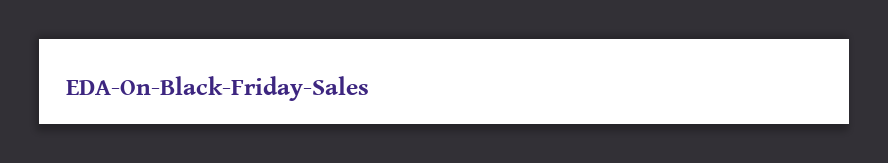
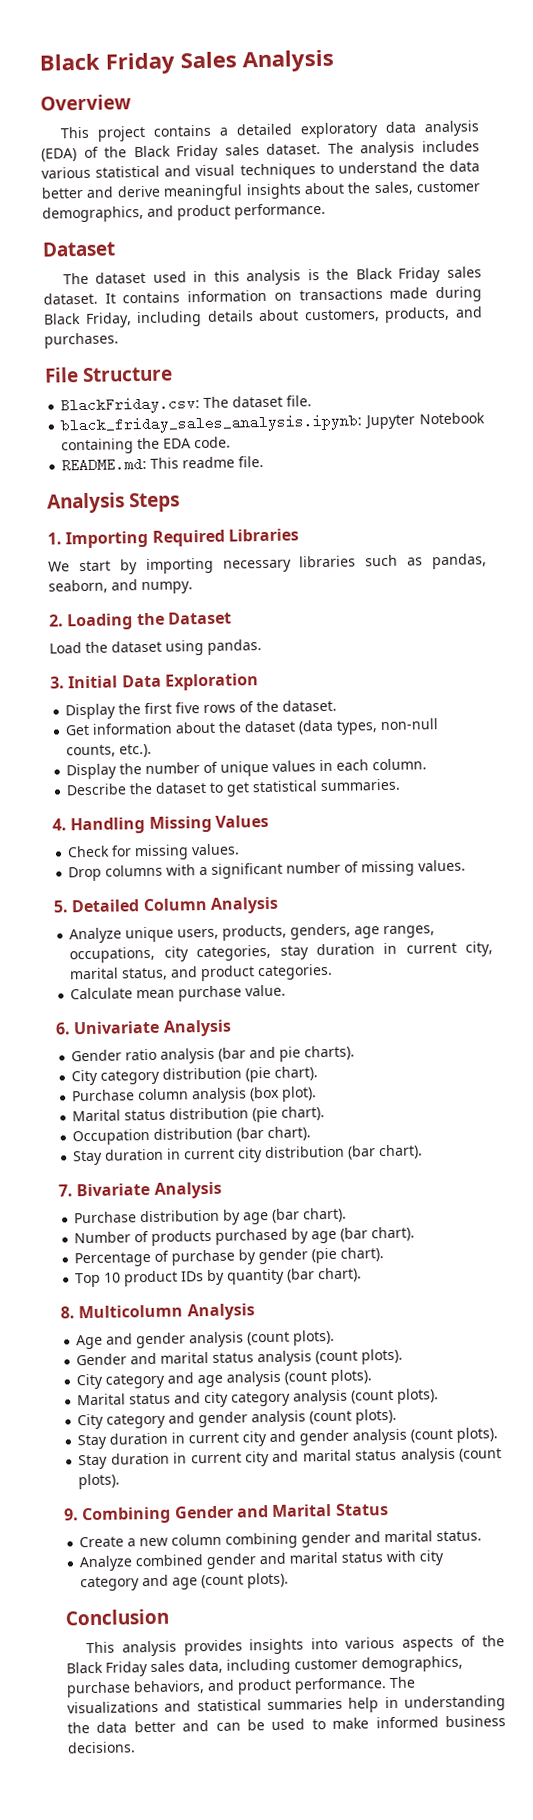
- EDA-On-Black-Friday-Sales
+ Black Friday Sales Analysis
+ Overview
+ This project contains a detailed exploratory data analysis (EDA) of the Black Friday sales dataset. The analysis includes various statistical and visual techniques to understand the data better and derive meaningful insights about the sales, customer demographics, and product performance.
+ Dataset
+ The dataset used in this analysis is the Black Friday sales dataset. It contains information on transactions made during Black Friday, including details about customers, products, and purchases.
+ File Structure
+ BlackFriday.csv: The dataset file.
+ black_friday_sales_analysis.ipynb: Jupyter Notebook containing the EDA code.
+ README.md: This readme file.
+ Analysis Steps
+ 1. Importing Required Libraries
+ We start by importing necessary libraries such as pandas, seaborn, and numpy.
+ 2. Loading the Dataset
+ Load the dataset using pandas.
+ 3. Initial Data Exploration
+ Display the first five rows of the dataset.
+ Get information about the dataset (data types, non-null counts, etc.).
+ Display the number of unique values in each column.
+ Describe the dataset to get statistical summaries.
+ 4. Handling Missing Values
+ Check for missing values.
+ Drop columns with a significant number of missing values.
+ 5. Detailed Column Analysis
+ Analyze unique users, products, genders, age ranges, occupations, city categories, stay duration in current city, marital status, and product categories.
+ Calculate mean purchase value.
+ 6. Univariate Analysis
+ Gender ratio analysis (bar and pie charts).
+ City category distribution (pie chart).
+ Purchase column analysis (box plot).
+ Marital status distribution (pie chart).
+ Occupation distribution (bar chart).
+ Stay duration in current city distribution (bar chart).
+ 7. Bivariate Analysis
+ Purchase distribution by age (bar chart).
+ Number of products purchased by age (bar chart).
+ Percentage of purchase by gender (pie chart).
+ Top 10 product IDs by quantity (bar chart).
+ 8. Multicolumn Analysis
+ Age and gender analysis (count plots).
+ Gender and marital status analysis (count plots).
+ City category and age analysis (count plots).
+ Marital status and city category analysis (count plots).
+ City category and gender analysis (count plots).
+ Stay duration in current city and gender analysis (count plots).
+ Stay duration in current city and marital status analysis (count plots).
+ 9. Combining Gender and Marital Status
+ Create a new column combining gender and marital status.
+ Analyze combined gender and marital status with city category and age (count plots).
+ Conclusion
+ This analysis provides insights into various aspects of the Black Friday sales data, including customer demographics, purchase behaviors, and product performance. The visualizations and statistical summaries help in understanding the data better and can be used to make informed business decisions.

